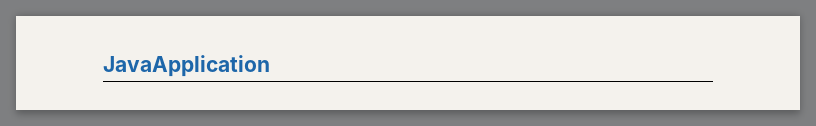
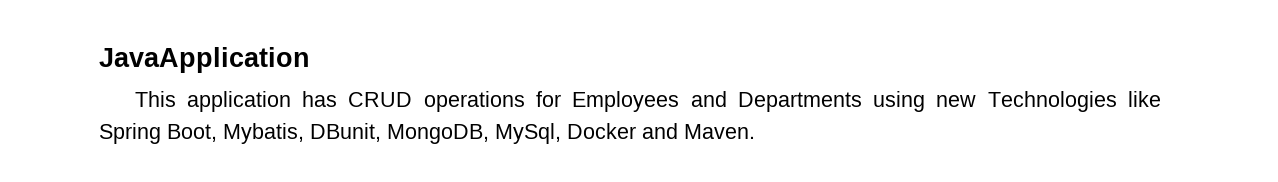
+ This application has CRUD operations for Employees and Departments using new Technologies like Spring Boot, Mybatis, DBunit, MongoDB, MySql, Docker and Maven.

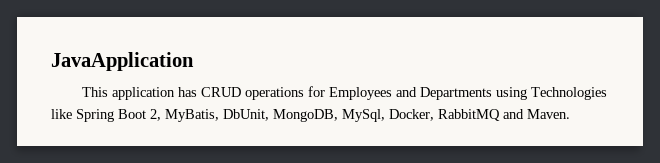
- This application has CRUD operations for Employees and Departments using new Technologies like Spring Boot, Mybatis, DBunit, MongoDB, MySql, Docker and Maven.
+ This application has CRUD operations for Employees and Departments using Technologies like Spring Boot 2, MyBatis, DbUnit, MongoDB, MySql, Docker, RabbitMQ and Maven.

